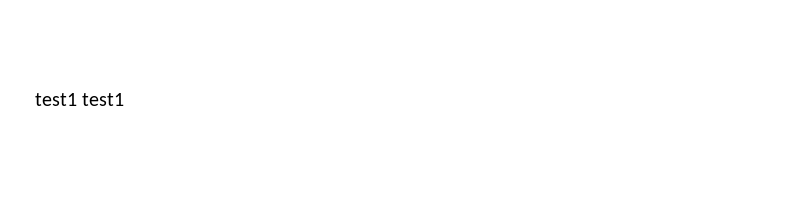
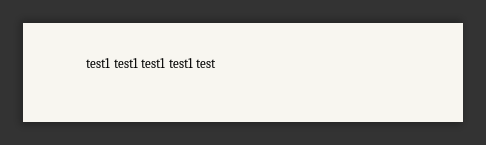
- test1 test1
+ test1 test1 test1 test1 test

